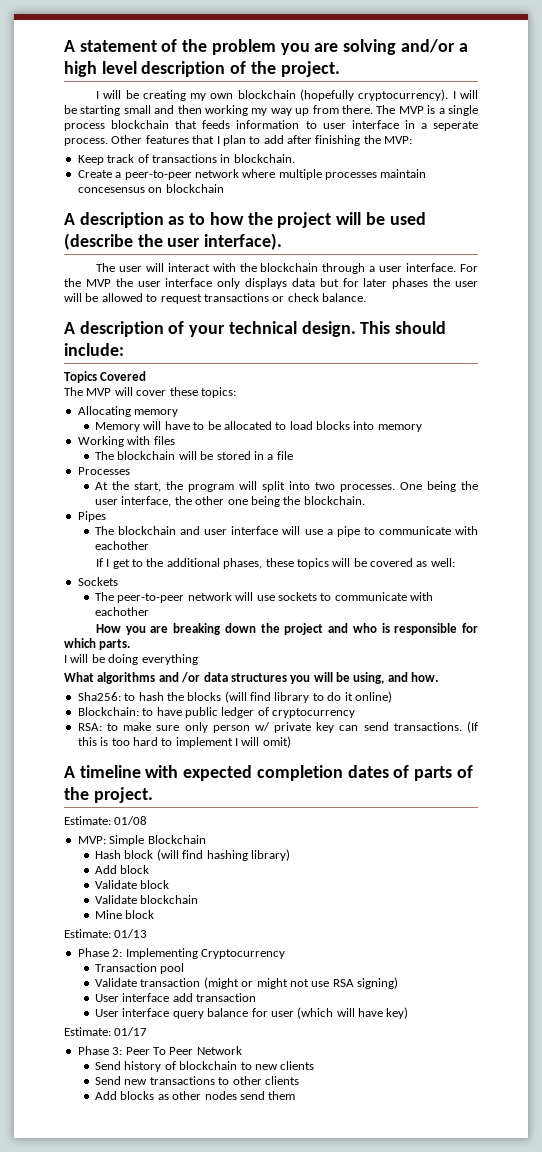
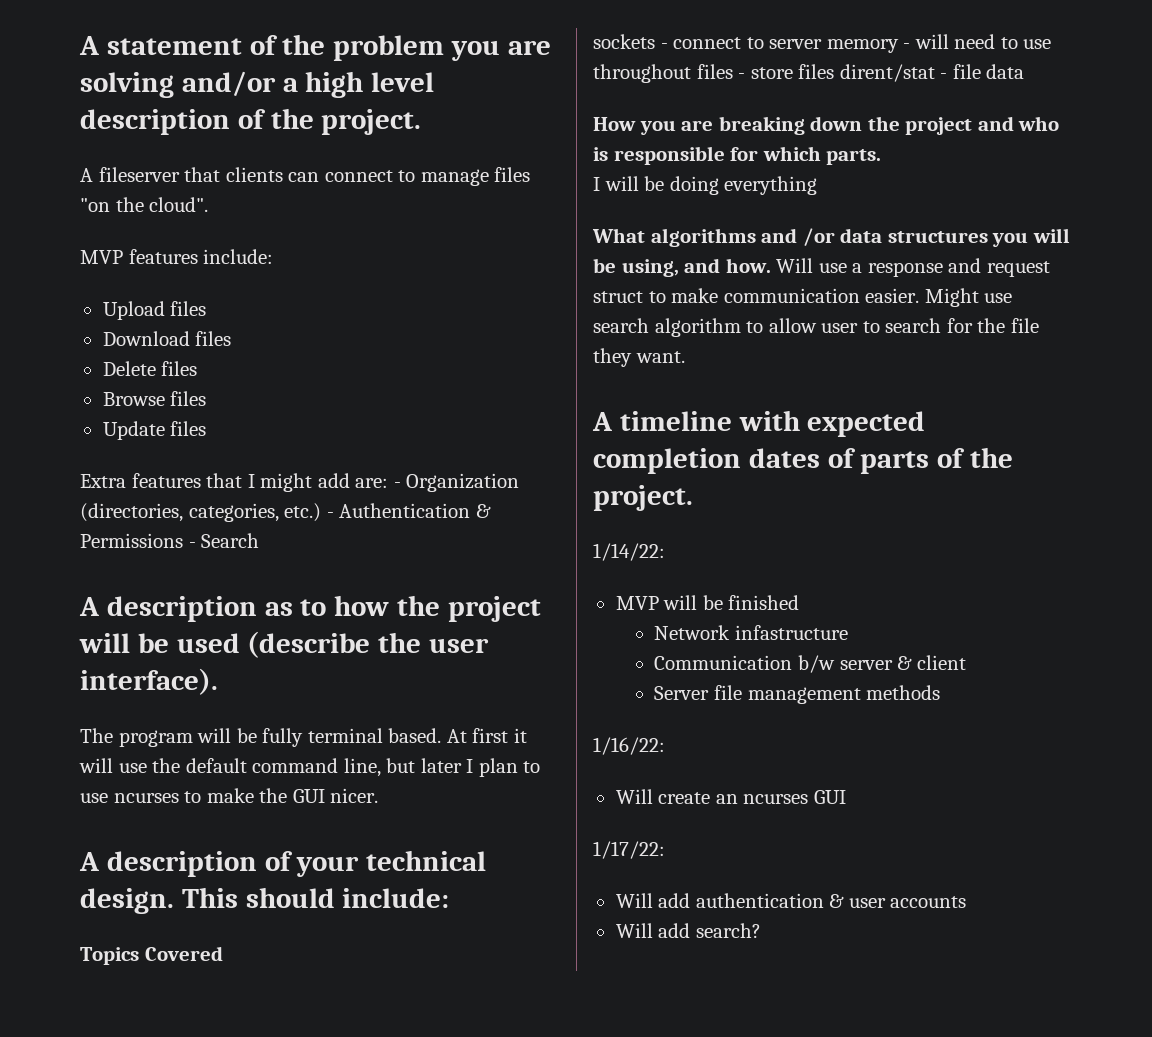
- I will be creating my own blockchain (hopefully cryptocurrency). I will be starting small and then working my way up from there. The MVP is a single process blockchain that feeds information to user interface in a seperate process. Other features that I plan to add after finishing the MVP:
- Keep track of transactions in blockchain.
- Create a peer-to-peer network where multiple processes maintain concesensus on blockchain
+ A fileserver that clients can connect to manage files "on the cloud".
+ MVP features include:
+ Upload files
+ Download files
+ Delete files
+ Browse files
+ Update files
+ Extra features that I might add are: - Organization (directories, categories, etc.) - Authentication & Permissions - Search
- The user will interact with the blockchain through a user interface. For the MVP the user interface only displays data but for later phases the user will be allowed to request transactions or check balance.
+ The program will be fully terminal based. At first it will use the default command line, but later I plan to use ncurses to make the GUI nicer.
- The MVP will cover these topics:
- Allocating memory
- Memory will have to be allocated to load blocks into memory
- Working with files
- The blockchain will be stored in a file
- Processes
- At the start, the program will split into two processes. One being the user interface, the other one being the blockchain.
- Pipes
- The blockchain and user interface will use a pipe to communicate with eachother
- If I get to the additional phases, these topics will be covered as well:
- Sockets
- The peer-to-peer network will use sockets to communicate with eachother
+ sockets - connect to server memory - will need to use throughout files - store files dirent/stat - file data
- What algorithms and /or data structures you will be using, and how.
- Sha256: to hash the blocks (will find library to do it online)
- Blockchain: to have public ledger of cryptocurrency
- RSA: to make sure only person w/ private key can send transactions. (If this is too hard to implement I will omit)
+ What algorithms and /or data structures you will be using, and how. Will use a response and request struct to make communication easier. Might use search algorithm to allow user to search for the file they want.
- Estimate: 01/08
- MVP: Simple Blockchain
- Hash block (will find hashing library)
- Add block
- Validate block
- Validate blockchain
- Mine block
- Estimate: 01/13
- Phase 2: Implementing Cryptocurrency
- Transaction pool
- Validate transaction (might or might not use RSA signing)
- User interface add transaction
- User interface query balance for user (which will have key)
- Estimate: 01/17
- Phase 3: Peer To Peer Network
- Send history of blockchain to new clients
- Send new transactions to other clients
- Add blocks as other nodes send them
+ 1/14/22:
+ MVP will be finished
+ Network infastructure
+ Communication b/w server & client
+ Server file management methods
+ 1/16/22:
+ Will create an ncurses GUI
+ 1/17/22:
+ Will add authentication & user accounts
+ Will add search?

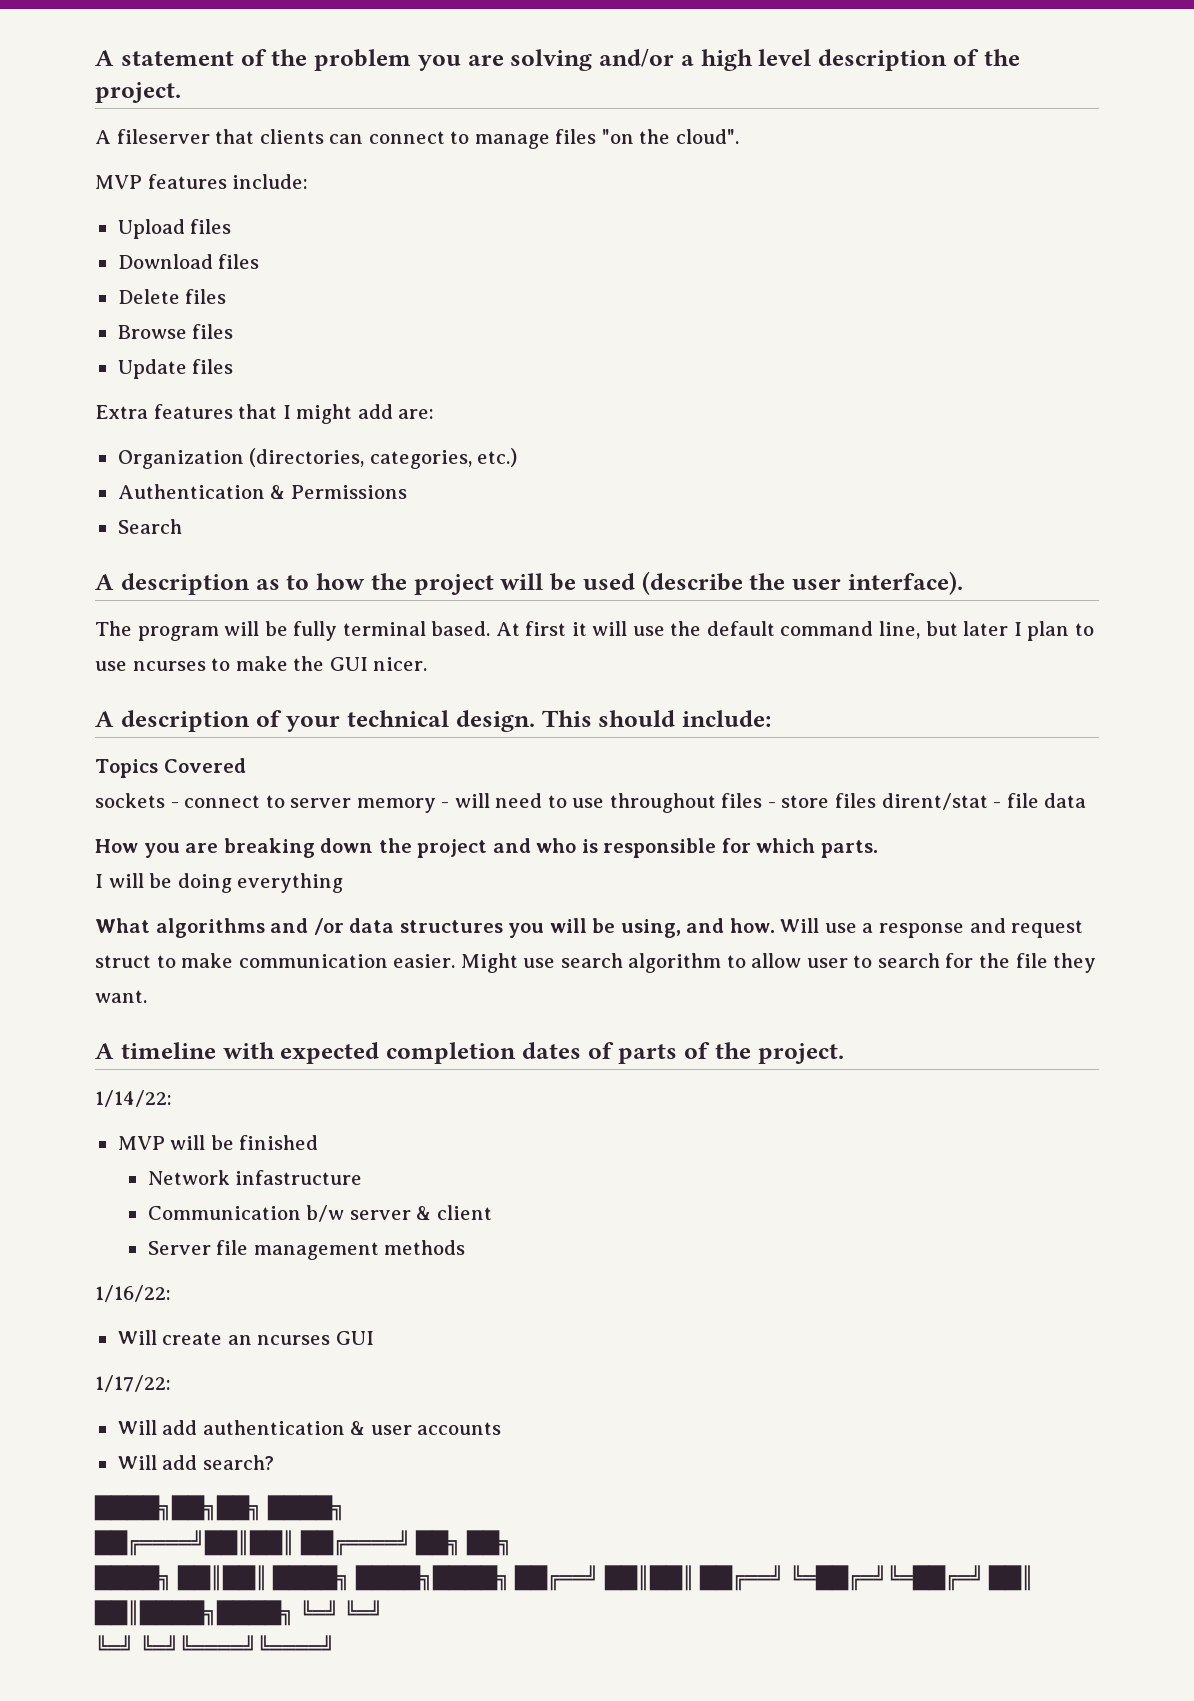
- Extra features that I might add are: - Organization (directories, categories, etc.) - Authentication & Permissions - Search
+ Extra features that I might add are:
+ Organization (directories, categories, etc.)
+ Authentication & Permissions
+ Search
+ ████╗██╗██╗ ████╗
+ ██╔════╝██║██║ ██╔════╝ ██╗ ██╗
+ ████╗ ██║██║ ████╗ ████╗████╗ ██╔══╝ ██║██║ ██╔══╝ ╚═██╔═╝╚═██╔═╝ ██║ ██║████╗████╗ ╚═╝ ╚═╝
+ ╚═╝ ╚═╝╚════╝╚════╝

